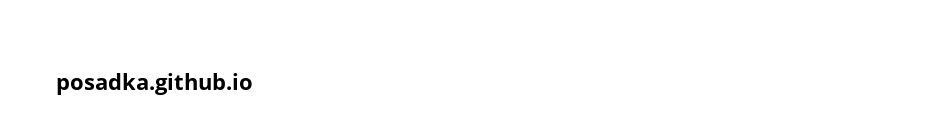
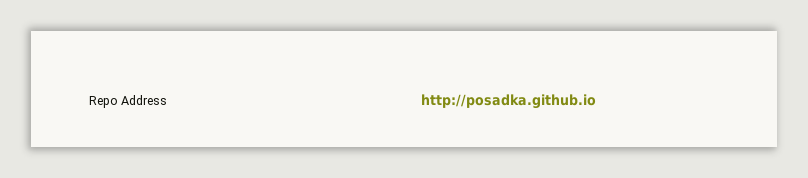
- posadka.github.io
+ Repo Address
+ http://posadka.github.io

